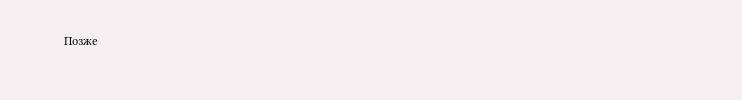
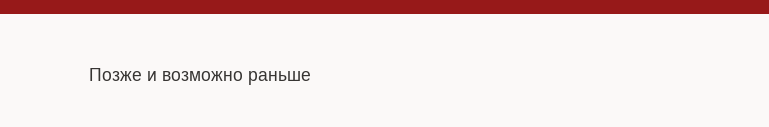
- Позже
+ Позже и возможно раньше

